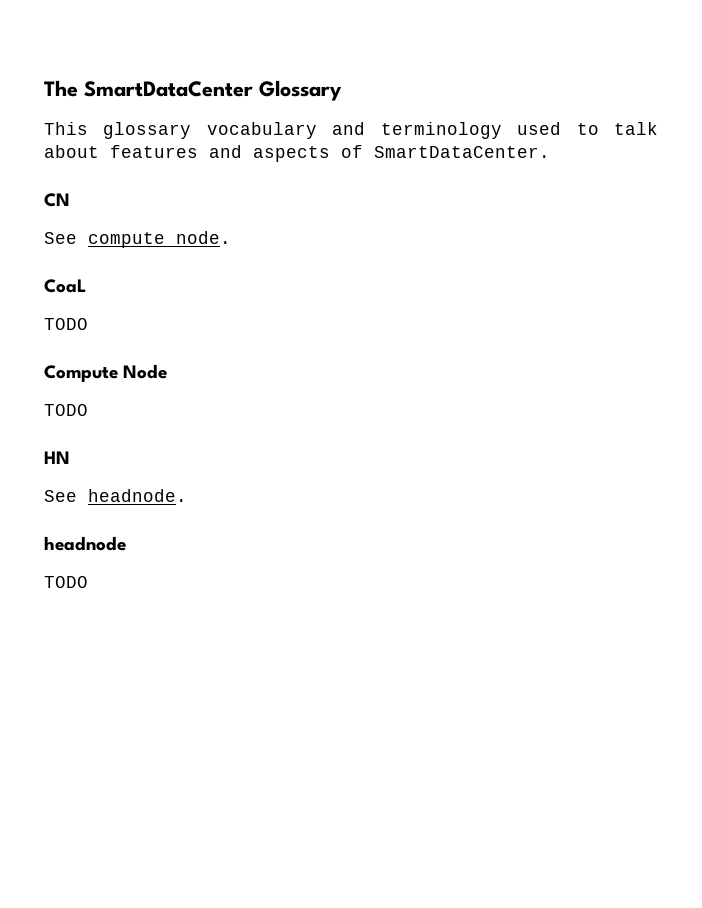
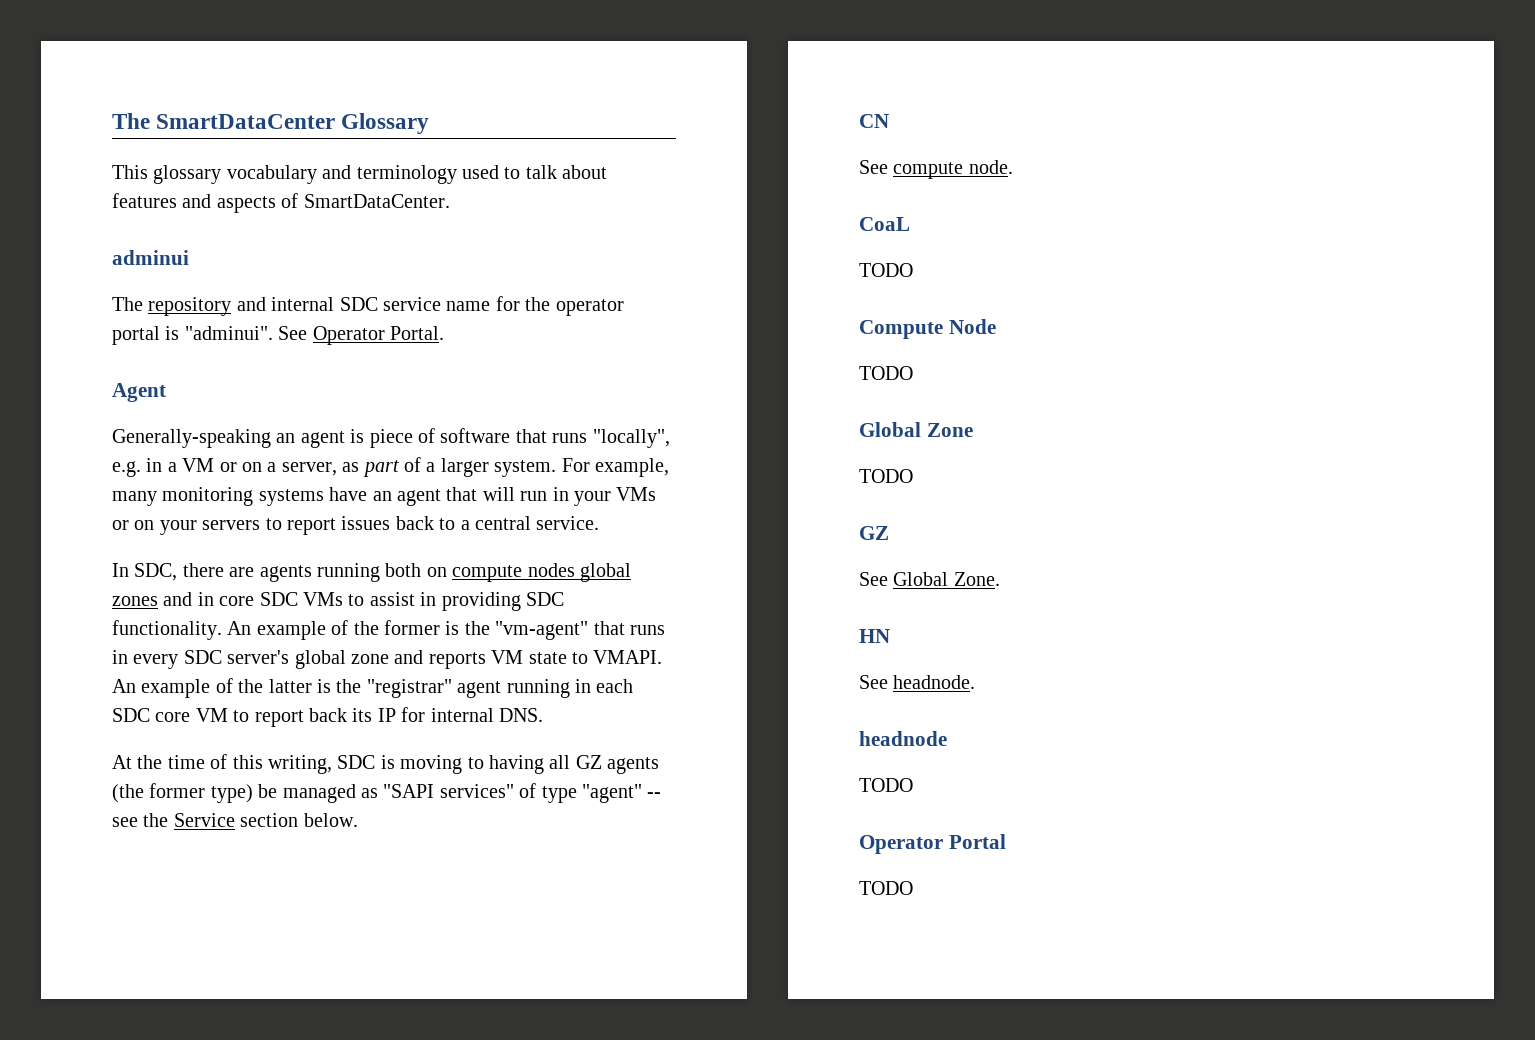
+ adminui
+ The repository and internal SDC service name for the operator portal is "adminui". See Operator Portal.
+ Agent
+ Generally-speaking an agent is piece of software that runs "locally", e.g. in a VM or on a server, as part of a larger system. For example, many monitoring systems have an agent that will run in your VMs or on your servers to report issues back to a central service.
+ In SDC, there are agents running both on compute nodes global zones and in core SDC VMs to assist in providing SDC functionality. An example of the former is the "vm-agent" that runs in every SDC server's global zone and reports VM state to VMAPI. An example of the latter is the "registrar" agent running in each SDC core VM to report back its IP for internal DNS.
+ At the time of this writing, SDC is moving to having all GZ agents (the former type) be managed as "SAPI services" of type "agent" -- see the Service section below.
+ Global Zone
+ TODO
+ GZ
+ See Global Zone.
+ Operator Portal
+ TODO

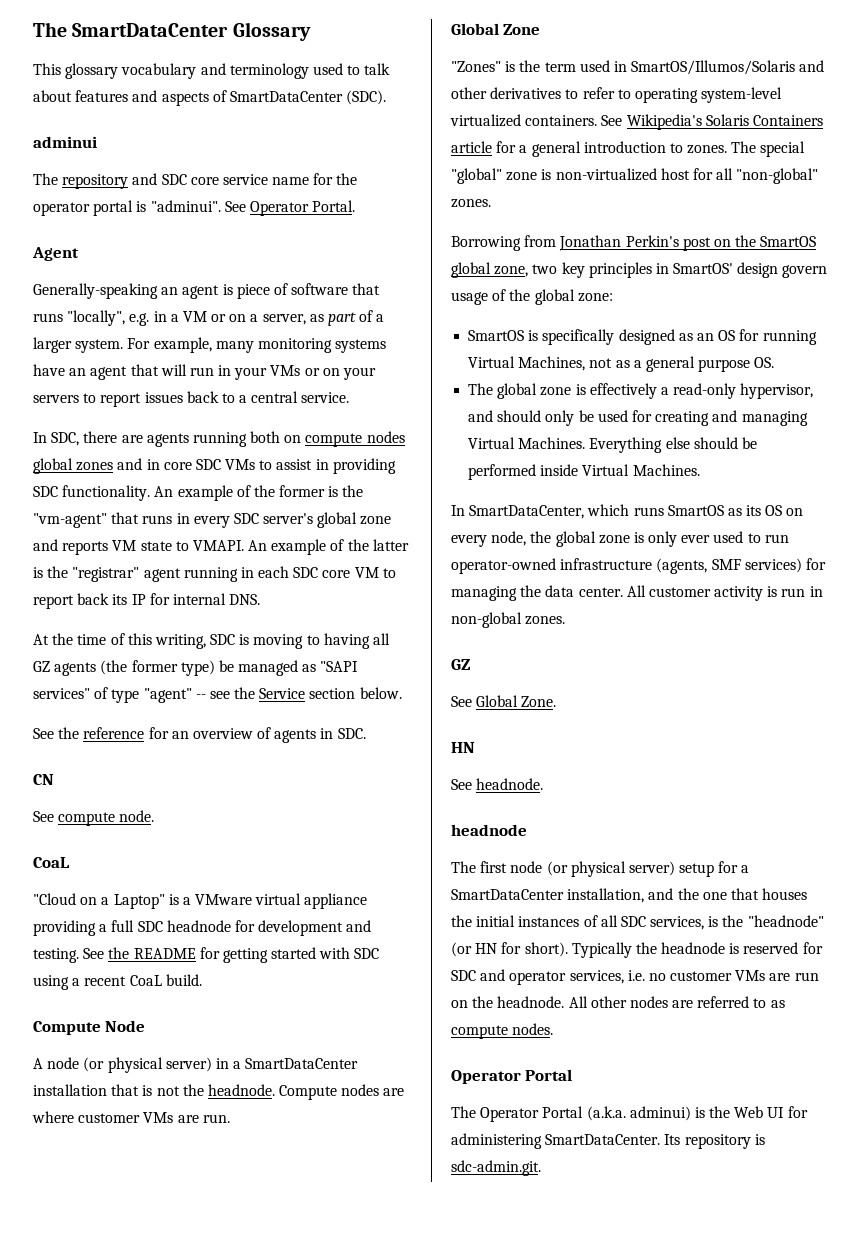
- This glossary vocabulary and terminology used to talk about features and aspects of SmartDataCenter.
+ This glossary vocabulary and terminology used to talk about features and aspects of SmartDataCenter (SDC).
- The repository and internal SDC service name for the operator portal is "adminui".
+ The repository and SDC core service name for the operator portal is "adminui".
+ See the reference for an overview of agents in SDC.
  See compute node.
  CoaL
- TODO
+ "Cloud on a Laptop" is a VMware virtual appliance providing a full SDC headnode for development and testing. See the README for getting started with SDC using a recent CoaL build.
  Compute Node
- TODO
+ A node (or physical server) in a SmartDataCenter installation that is not the headnode. Compute nodes are where customer VMs are run.
  Global Zone
- TODO
+ "Zones" is the term used in SmartOS/Illumos/Solaris and other derivatives to refer to operating system-level virtualized containers. See Wikipedia's Solaris Containers article for a general introduction to zones. The special "global" zone is non-virtualized host for all "non-global" zones.
+ Borrowing from Jonathan Perkin's post on the SmartOS global zone, two key principles in SmartOS' design govern usage of the global zone:
+ SmartOS is specifically designed as an OS for running Virtual Machines, not as a general purpose OS.
+ The global zone is effectively a read-only hypervisor, and should only be used for creating and managing Virtual Machines. Everything else should be performed inside Virtual Machines.
+ In SmartDataCenter, which runs SmartOS as its OS on every node, the global zone is only ever used to run operator-owned infrastructure (agents, SMF services) for managing the data center. All customer activity is run in non-global zones.
  See headnode.
  headnode
- TODO
+ The first node (or physical server) setup for a SmartDataCenter installation, and the one that houses the initial instances of all SDC services, is the "headnode" (or HN for short). Typically the headnode is reserved for SDC and operator services, i.e. no customer VMs are run on the headnode. All other nodes are referred to as compute nodes.
  Operator Portal
- TODO
+ The Operator Portal (a.k.a. adminui) is the Web UI for administering SmartDataCenter. Its repository is sdc-admin.git.

